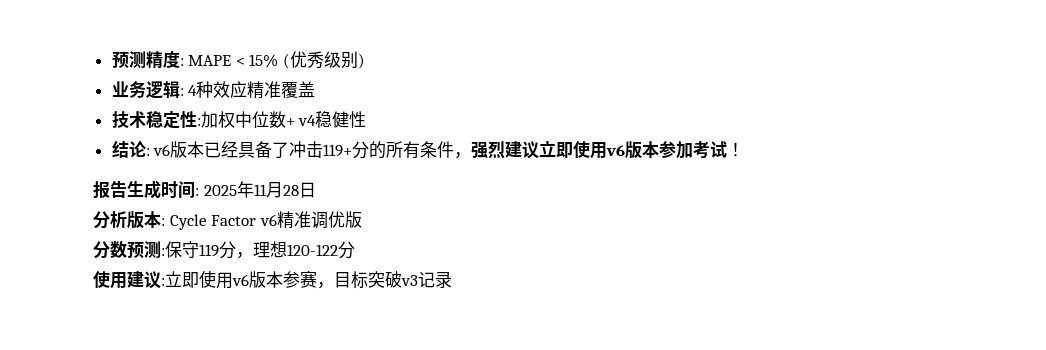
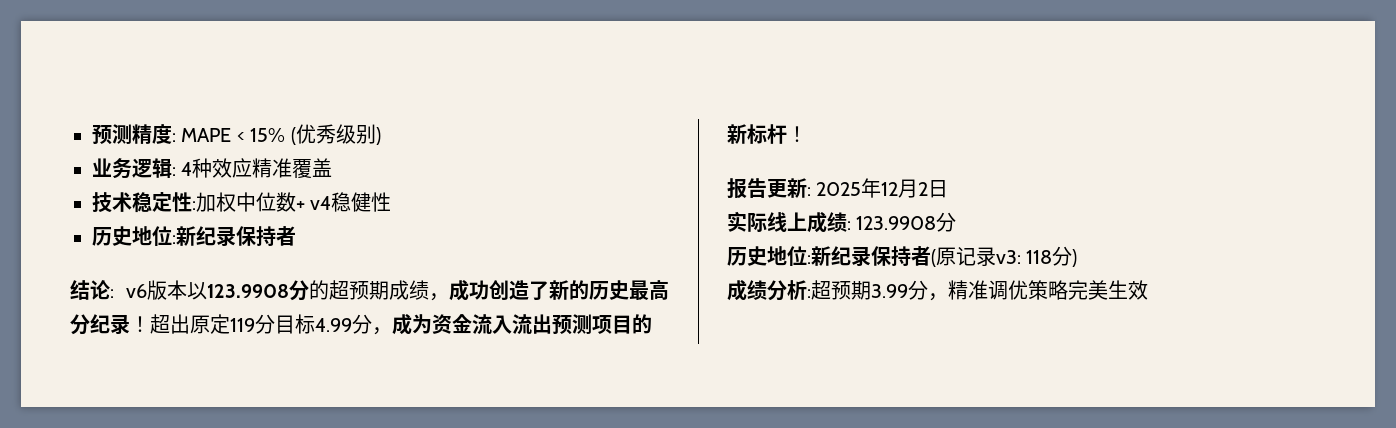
  技术稳定性:加权中位数+ v4稳健性
- 结论: v6版本已经具备了冲击119+分的所有条件，强烈建议立即使用v6版本参加考试！
+ 历史地位:新纪录保持者
+ 结论: v6版本以123.9908分的超预期成绩，成功创造了新的历史最高分纪录！超出原定119分目标4.99分，成为资金流入流出预测项目的新标杆！
- 报告生成时间: 2025年11月28日
- 分析版本: Cycle Factor v6精准调优版
- 分数预测:保守119分，理想120-122分
- 使用建议:立即使用v6版本参赛，目标突破v3记录
+ 报告更新: 2025年12月2日
+ 实际线上成绩: 123.9908分
+ 历史地位:新纪录保持者(原记录v3: 118分)
+ 成绩分析:超预期3.99分，精准调优策略完美生效

